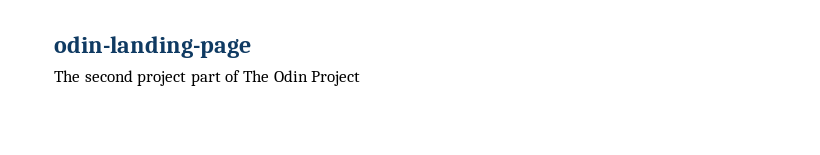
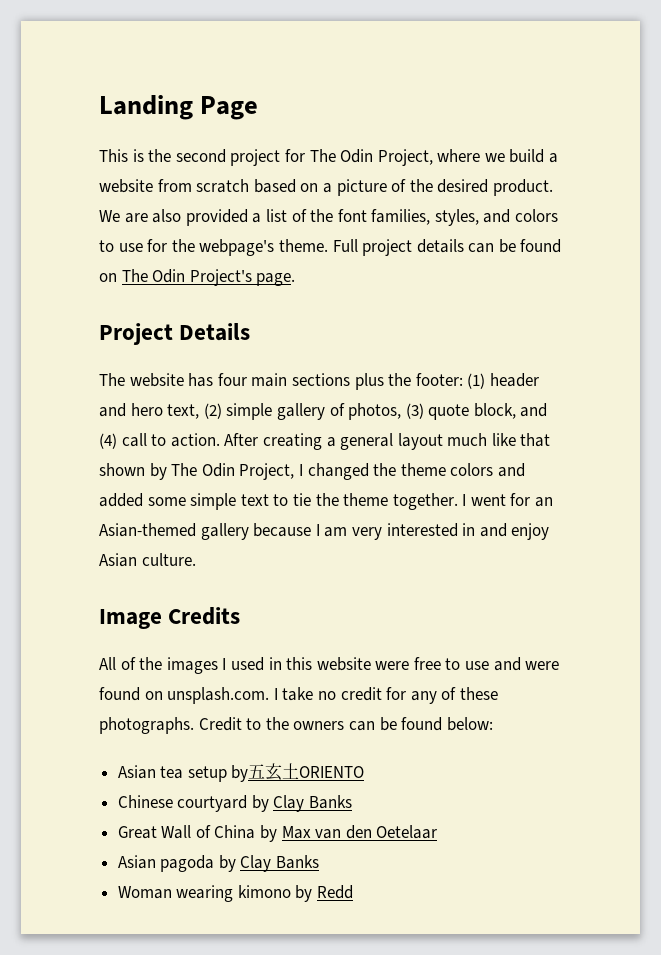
- odin-landing-page
- The second project part of The Odin Project
+ Landing Page
+ This is the second project for The Odin Project, where we build a website from scratch based on a picture of the desired product. We are also provided a list of the font families, styles, and colors to use for the webpage's theme. Full project details can be found on The Odin Project's page.
+ Project Details
+ The website has four main sections plus the footer: (1) header and hero text, (2) simple gallery of photos, (3) quote block, and (4) call to action. After creating a general layout much like that shown by The Odin Project, I changed the theme colors and added some simple text to tie the theme together. I went for an Asian-themed gallery because I am very interested in and enjoy Asian culture.
+ Image Credits
+ All of the images I used in this website were free to use and were found on unsplash.com. I take no credit for any of these photographs. Credit to the owners can be found below:
+ Asian tea setup by五玄土ORIENTO
+ Chinese courtyard by Clay Banks
+ Great Wall of China by Max van den Oetelaar
+ Asian pagoda by Clay Banks
+ Woman wearing kimono by Redd

